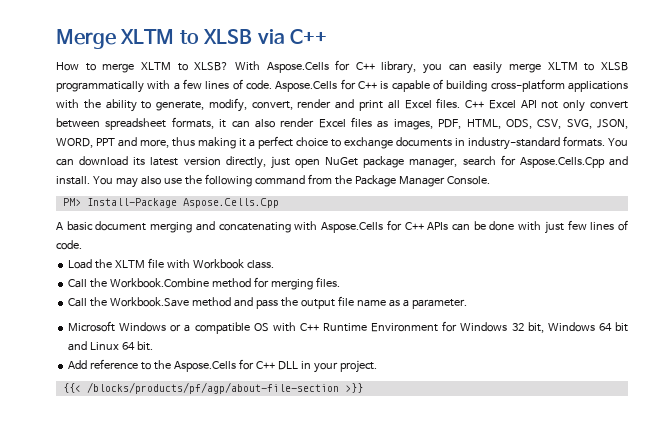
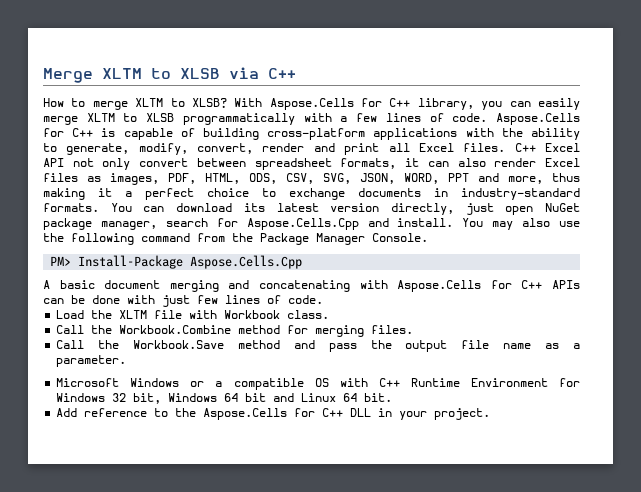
- {{< /blocks/products/pf/agp/about-file-section >}}

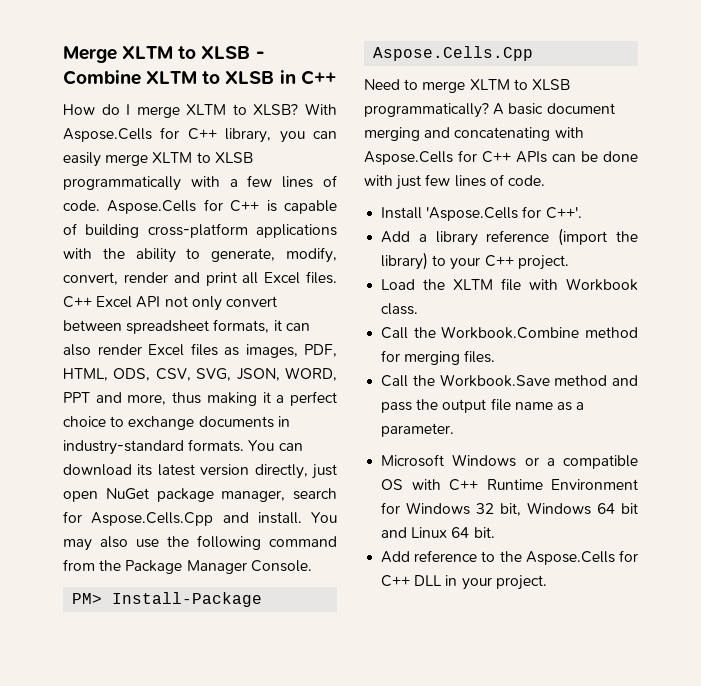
- Merge XLTM to XLSB via C++
+ Merge XLTM to XLSB - Combine XLTM to XLSB in C++
- How to merge XLTM to XLSB?
+ How do I merge XLTM to XLSB?
+ Need to merge XLTM to XLSB programmatically?
+ Install 'Aspose.Cells for C++'.
+ Add a library reference (import the library) to your C++ project.

